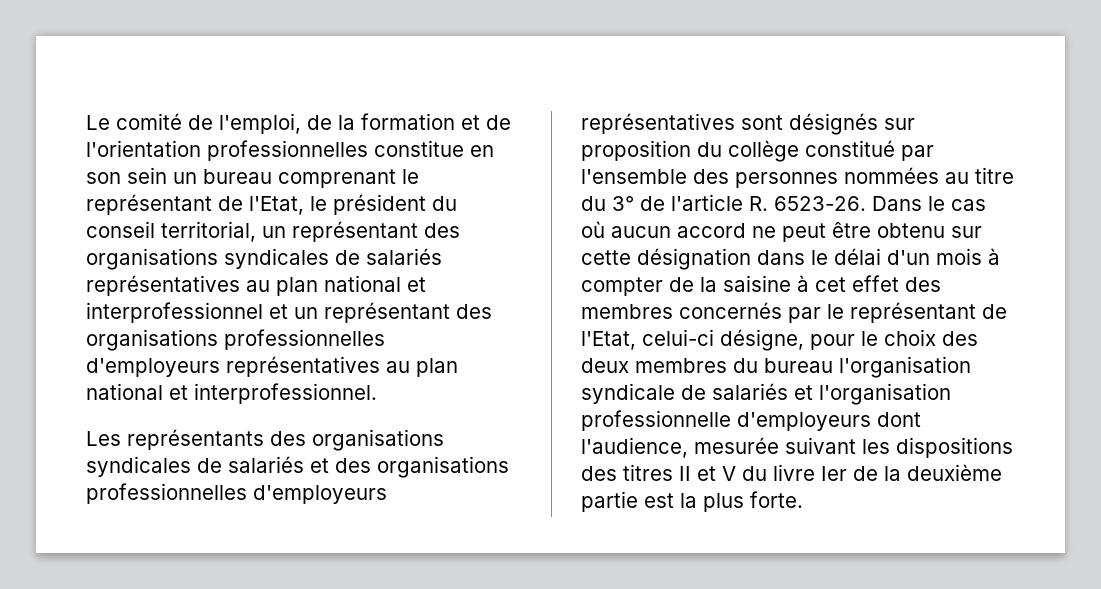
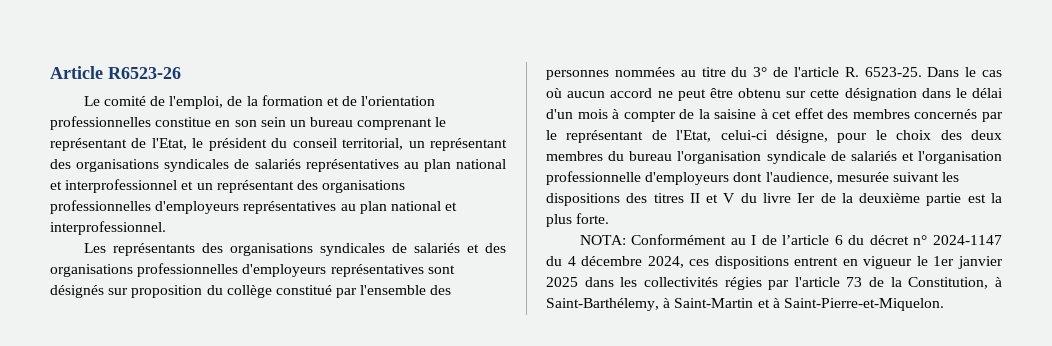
+ Article R6523-26
- Les représentants des organisations syndicales de salariés et des organisations professionnelles d'employeurs représentatives sont désignés sur proposition du collège constitué par l'ensemble des personnes nommées au titre du 3° de l'article R. 6523-26.
+ Les représentants des organisations syndicales de salariés et des organisations professionnelles d'employeurs représentatives sont désignés sur proposition du collège constitué par l'ensemble des personnes nommées au titre du 3° de l'article R. 6523-25.
+ NOTA: Conformément au I de l’article 6 du décret n° 2024-1147 du 4 décembre 2024, ces dispositions entrent en vigueur le 1er janvier 2025 dans les collectivités régies par l'article 73 de la Constitution, à Saint-Barthélemy, à Saint-Martin et à Saint-Pierre-et-Miquelon.

